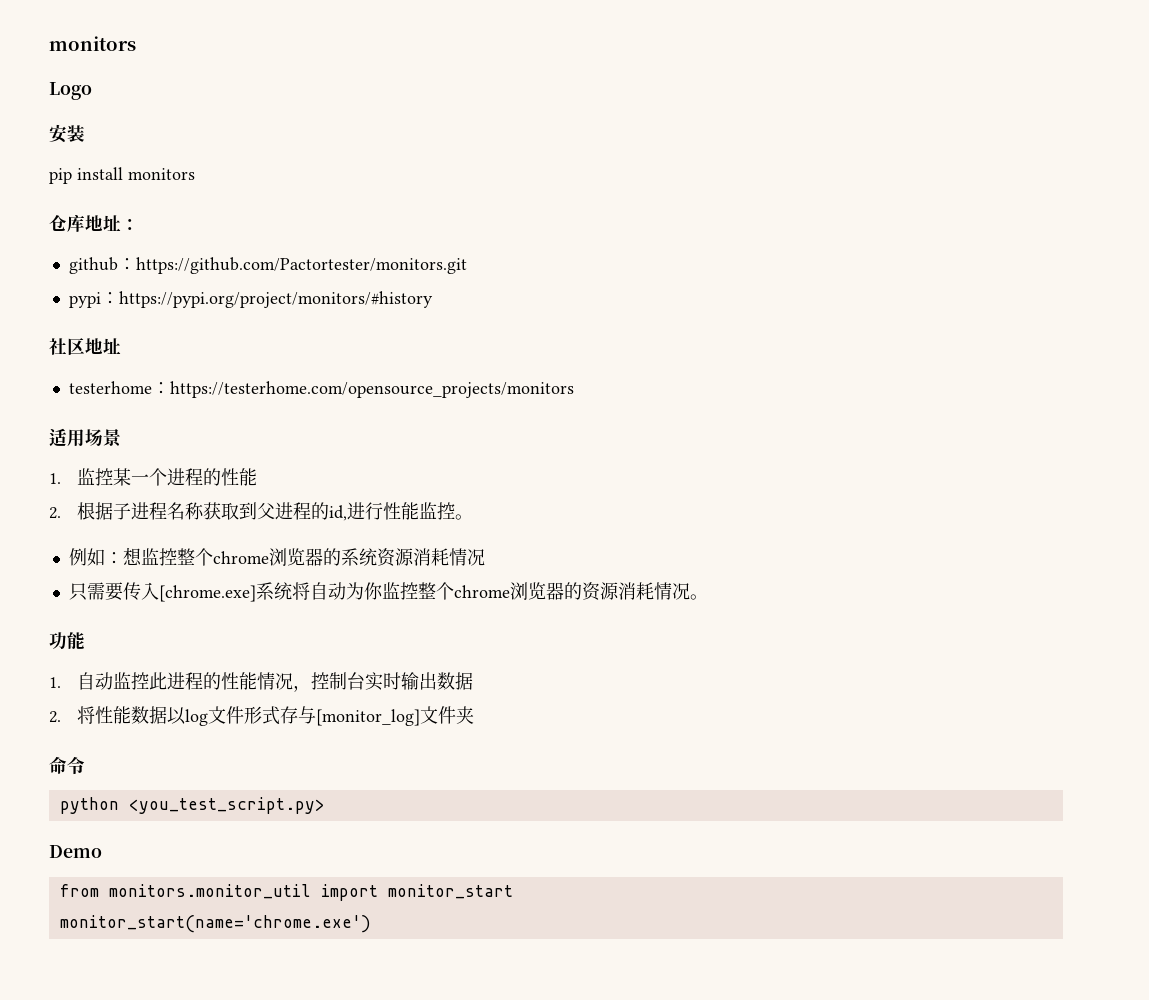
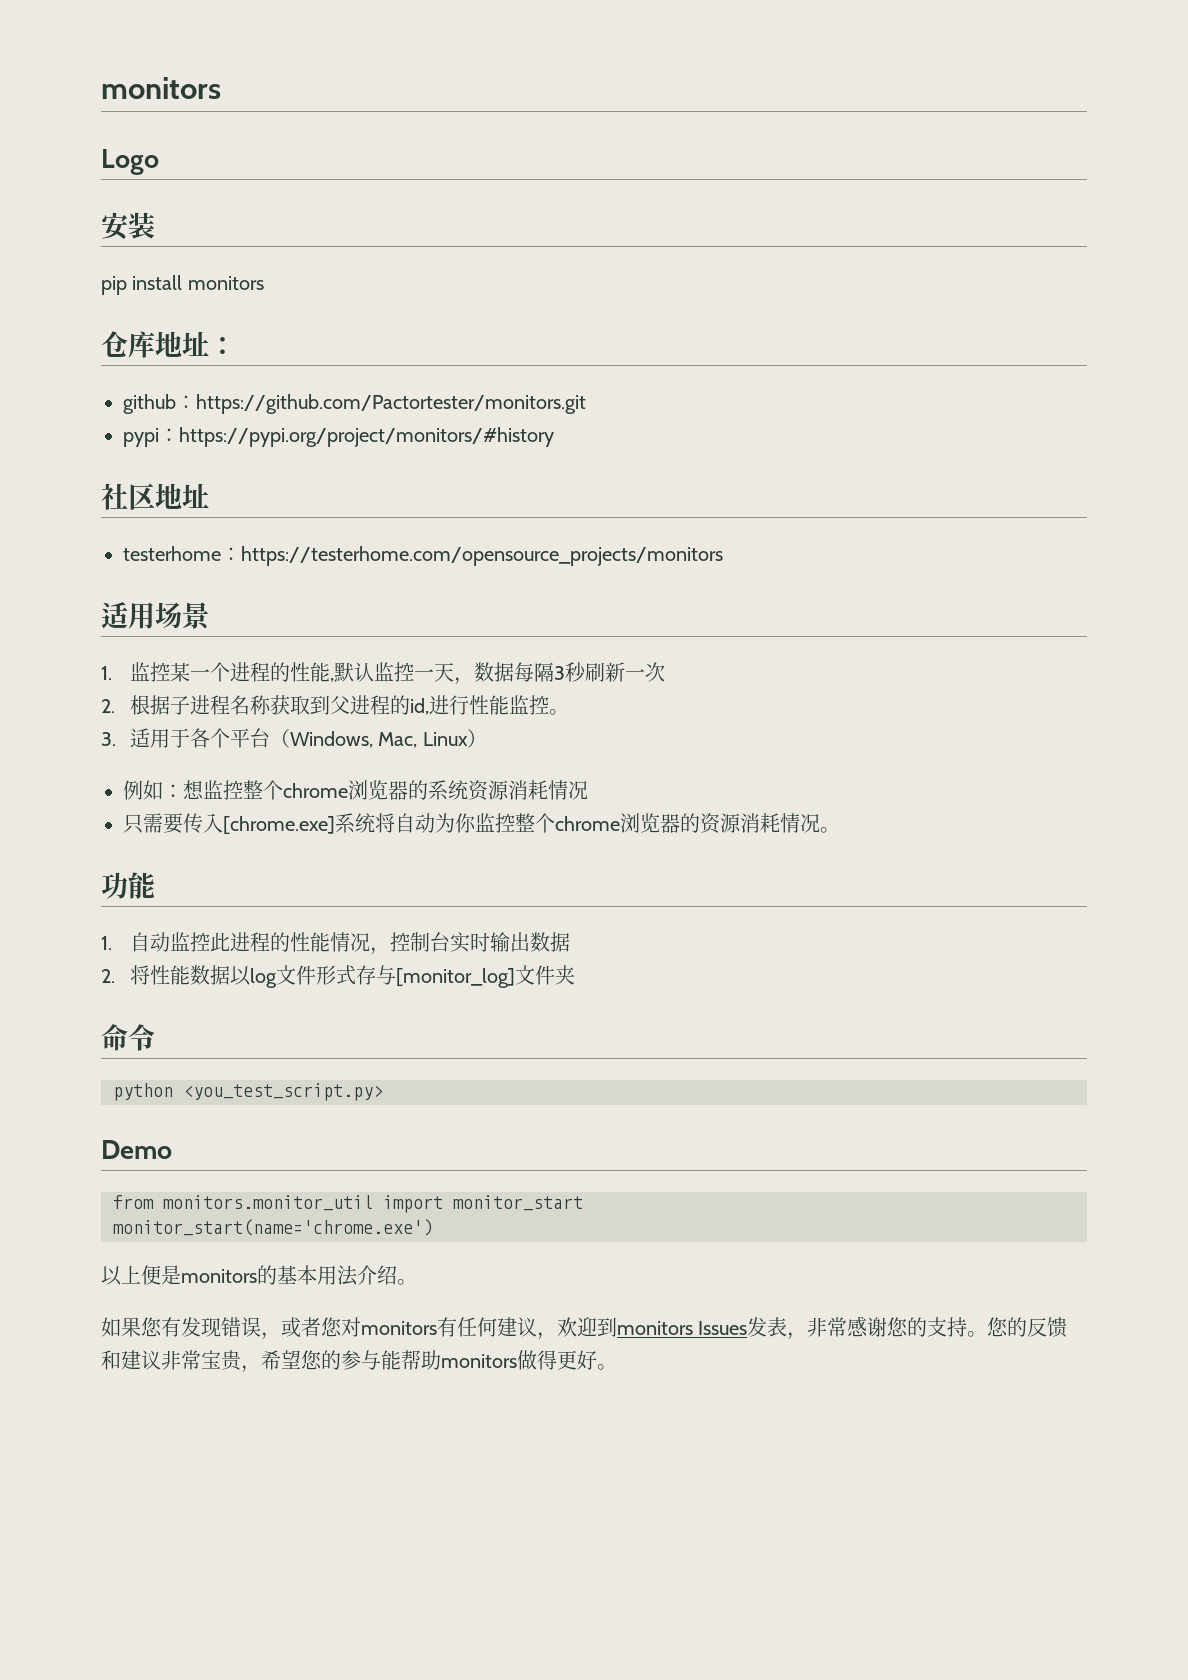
- 1.监控某一个进程的性能
+ 1.监控某一个进程的性能,默认监控一天，数据每隔3秒刷新一次
+ 3.适用于各个平台（Windows, Mac, Linux）
+ 以上便是monitors的基本用法介绍。
+ 如果您有发现错误，或者您对monitors有任何建议，欢迎到monitors Issues发表，非常感谢您的支持。您的反馈和建议非常宝贵，希望您的参与能帮助monitors做得更好。

